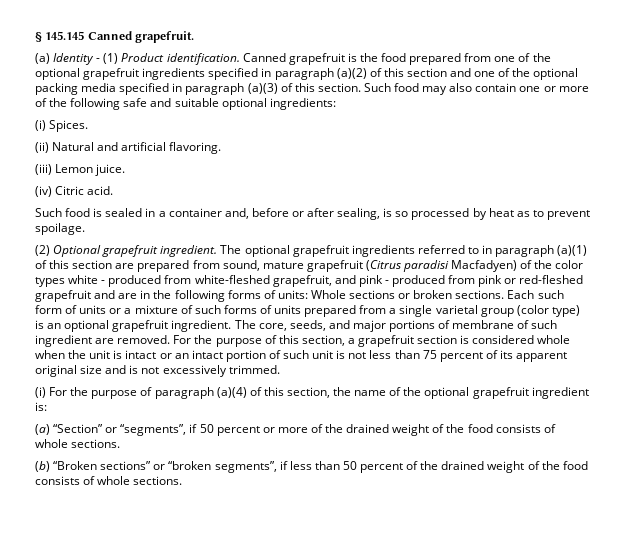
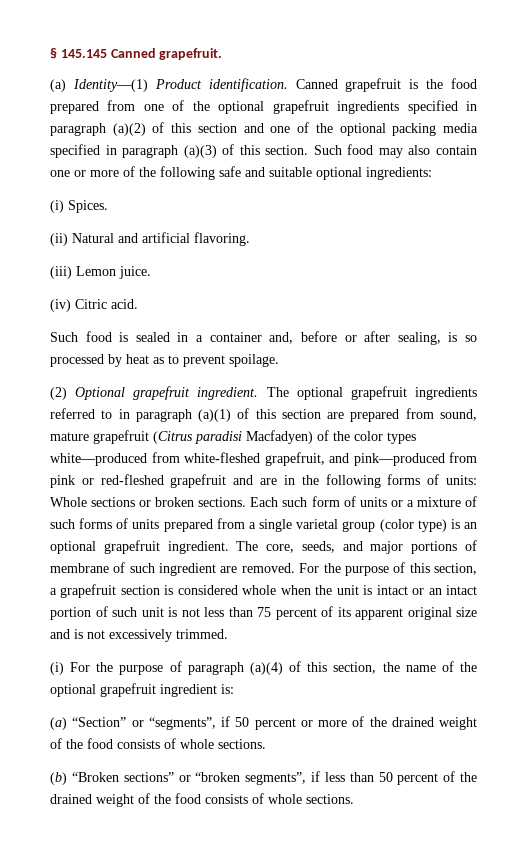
- (a) Identity - (1) Product identification.
+ (a) Identity—(1) Product identification.
- The optional grapefruit ingredients referred to in paragraph (a)(1) of this section are prepared from sound, mature grapefruit (Citrus paradisi Macfadyen) of the color types white - produced from white-fleshed grapefruit, and pink - produced from pink or red-fleshed grapefruit and are in the following forms of units: Whole sections or broken sections.
+ The optional grapefruit ingredients referred to in paragraph (a)(1) of this section are prepared from sound, mature grapefruit (Citrus paradisi Macfadyen) of the color types white—produced from white-fleshed grapefruit, and pink—produced from pink or red-fleshed grapefruit and are in the following forms of units: Whole sections or broken sections.

